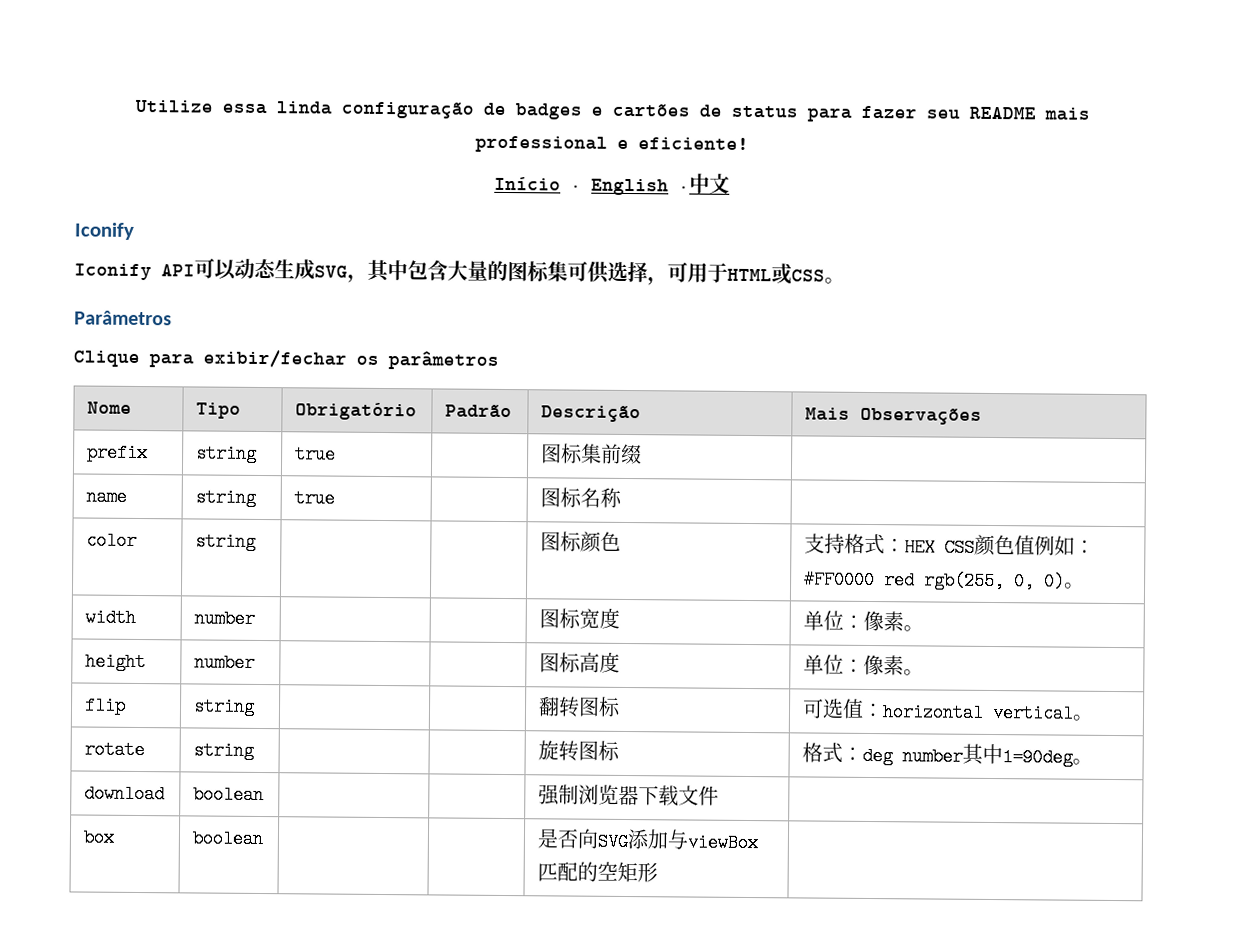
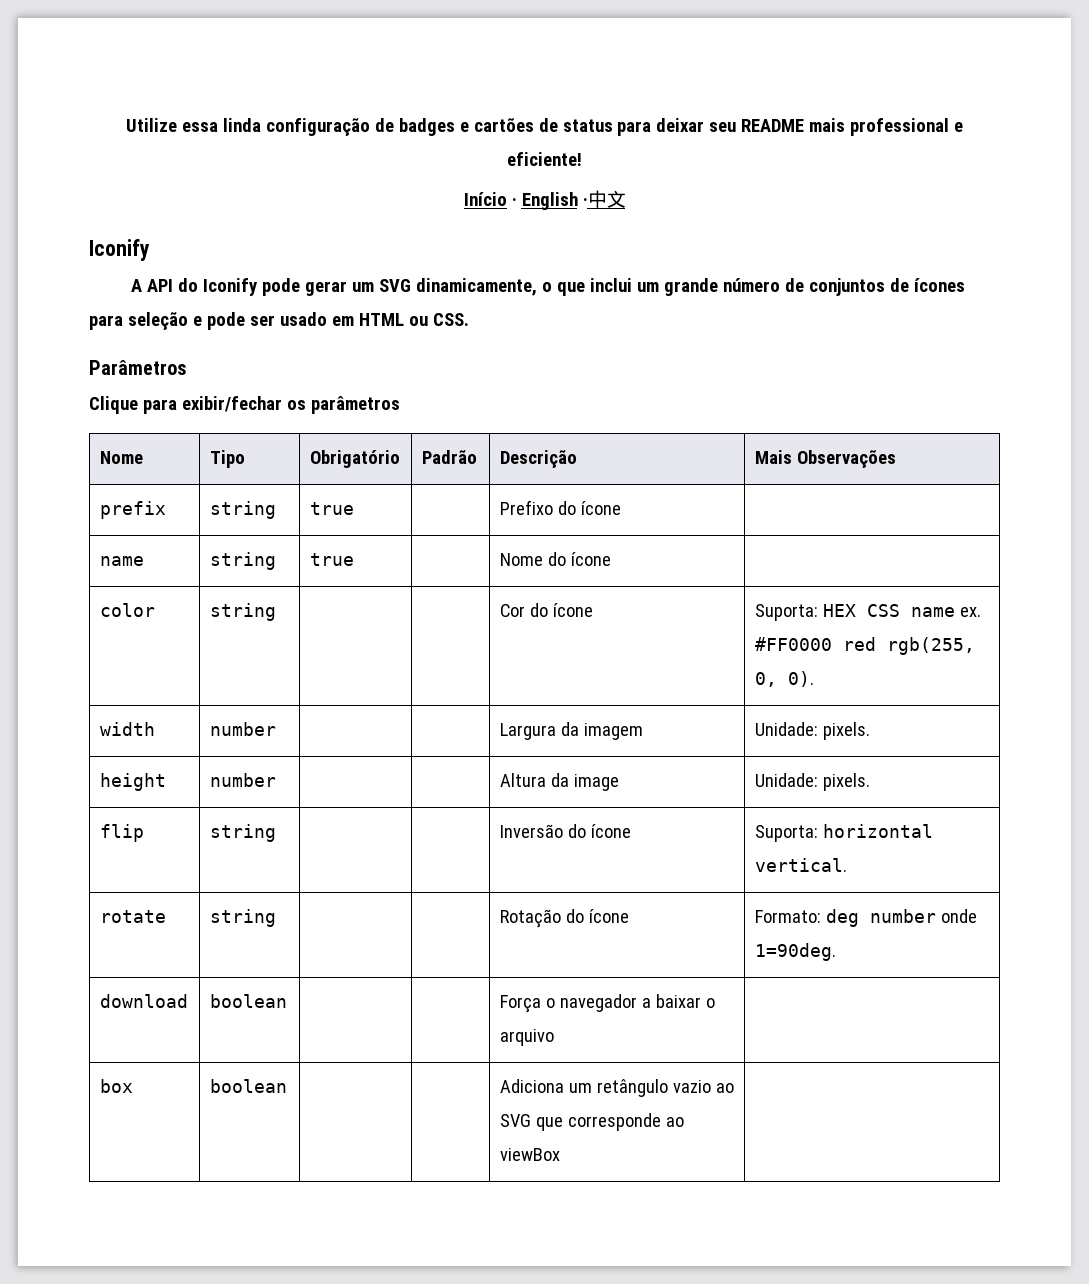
- Utilize essa linda configuração de badges e cartões de status para fazer seu README mais professional e eficiente!
+ Utilize essa linda configuração de badges e cartões de status para deixar seu README mais professional e eficiente!
- Iconify API可以动态生成SVG，其中包含大量的图标集可供选择，可用于HTML或CSS。
+ A API do Iconify pode gerar um SVG dinamicamente, o que inclui um grande número de conjuntos de ícones para seleção e pode ser usado em HTML ou CSS.
- prefix | string | true | | 图标集前缀 |
+ prefix | string | true | | Prefixo do ícone |
- name | string | true | | 图标名称 |
+ name | string | true | | Nome do ícone |
- color | string | | | 图标颜色 | 支持格式：HEX CSS颜色值例如：#FF0000 red rgb(255, 0, 0)。
+ color | string | | | Cor do ícone | Suporta: HEX CSS name ex. #FF0000 red rgb(255, 0, 0).
- width | number | | | 图标宽度 | 单位：像素。
- height | number | | | 图标高度 | 单位：像素。
- flip | string | | | 翻转图标 | 可选值：horizontal vertical。
- rotate | string | | | 旋转图标 | 格式：deg number其中1=90deg。
- download | boolean | | | 强制浏览器下载文件 |
- box | boolean | | | 是否向SVG添加与viewBox匹配的空矩形 |
+ width | number | | | Largura da imagem | Unidade: pixels.
+ height | number | | | Altura da image | Unidade: pixels.
+ flip | string | | | Inversão do ícone | Suporta: horizontal vertical.
+ rotate | string | | | Rotação do ícone | Formato: deg number onde 1=90deg.
+ download | boolean | | | Força o navegador a baixar o arquivo |
+ box | boolean | | | Adiciona um retângulo vazio ao SVG que corresponde ao viewBox |

